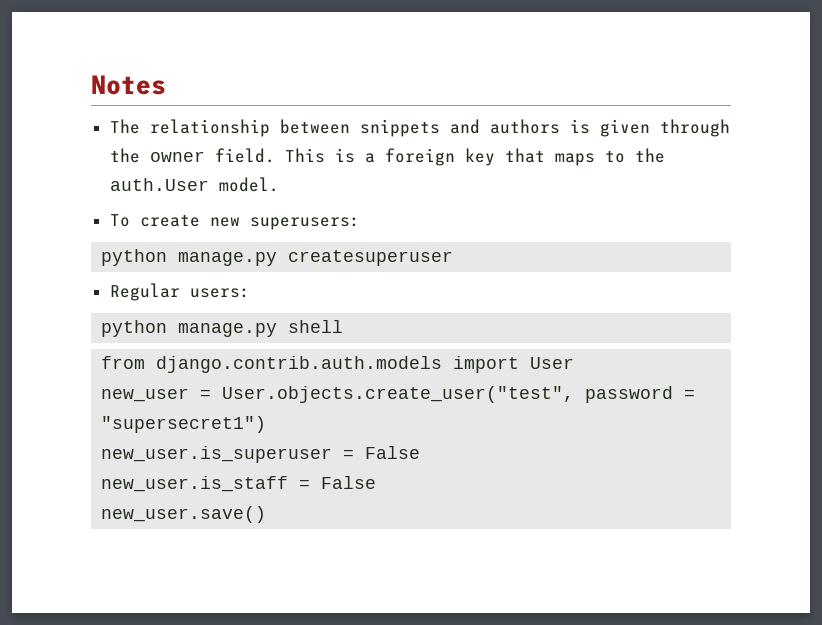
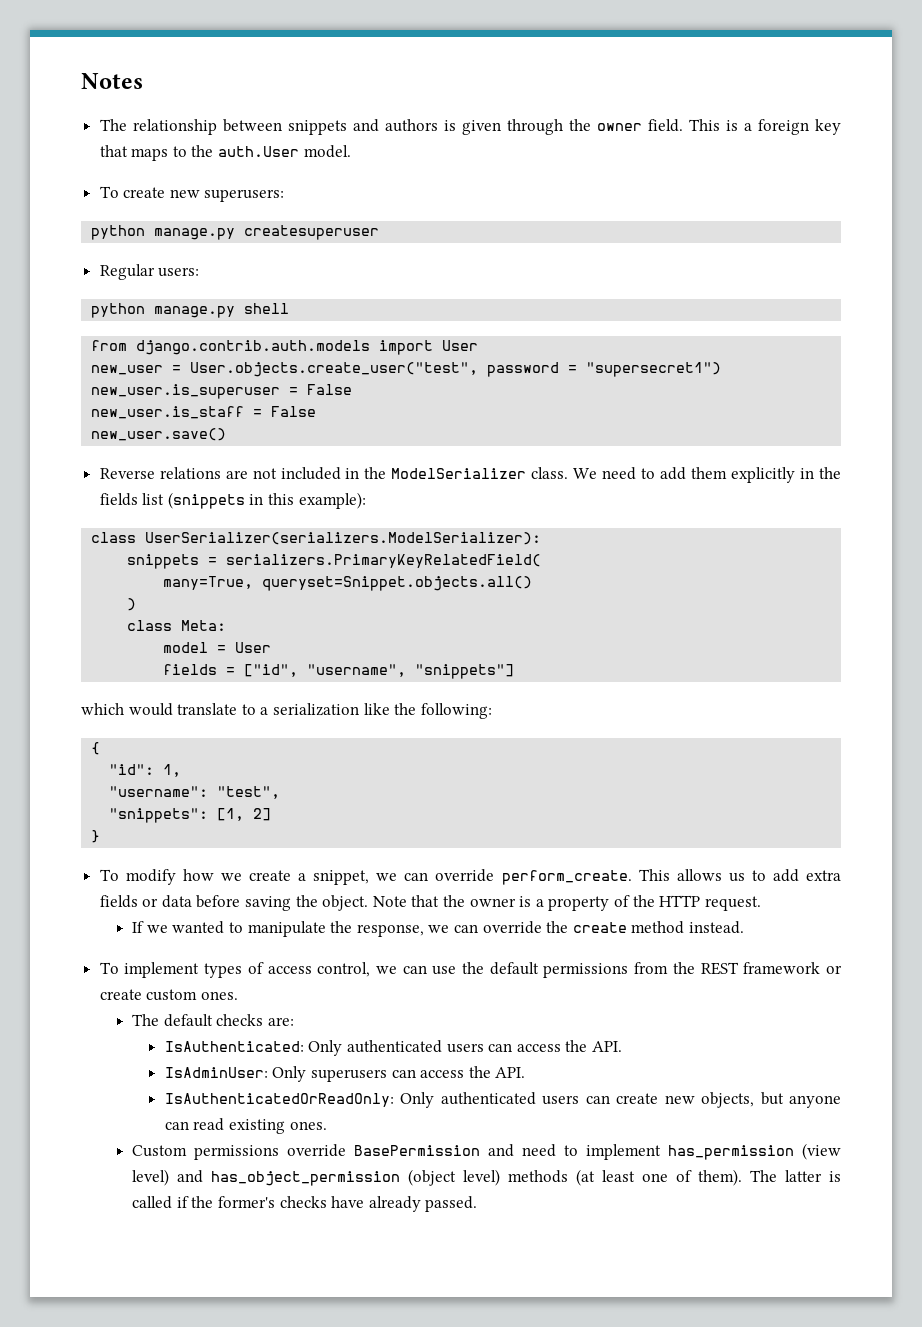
+ Reverse relations are not included in the ModelSerializer class. We need to add them explicitly in the fields list (snippets in this example):
+ class UserSerializer(serializers.ModelSerializer):
+ snippets = serializers.PrimaryKeyRelatedField(
+ many=True, queryset=Snippet.objects.all()
+ )
+ class Meta:
+ model = User
+ fields = ["id", "username", "snippets"]
+ which would translate to a serialization like the following:
+ {
+ "id": 1,
+ "username": "test",
+ "snippets": [1, 2]
+ }
+ To modify how we create a snippet, we can override perform_create. This allows us to add extra fields or data before saving the object. Note that the owner is a property of the HTTP request.
+ If we wanted to manipulate the response, we can override the create method instead.
+ To implement types of access control, we can use the default permissions from the REST framework or create custom ones.
+ The default checks are:
+ IsAuthenticated: Only authenticated users can access the API.
+ IsAdminUser: Only superusers can access the API.
+ IsAuthenticatedOrReadOnly: Only authenticated users can create new objects, but anyone can read existing ones.
+ Custom permissions override BasePermission and need to implement has_permission (view level) and has_object_permission (object level) methods (at least one of them). The latter is called if the former's checks have already passed.

